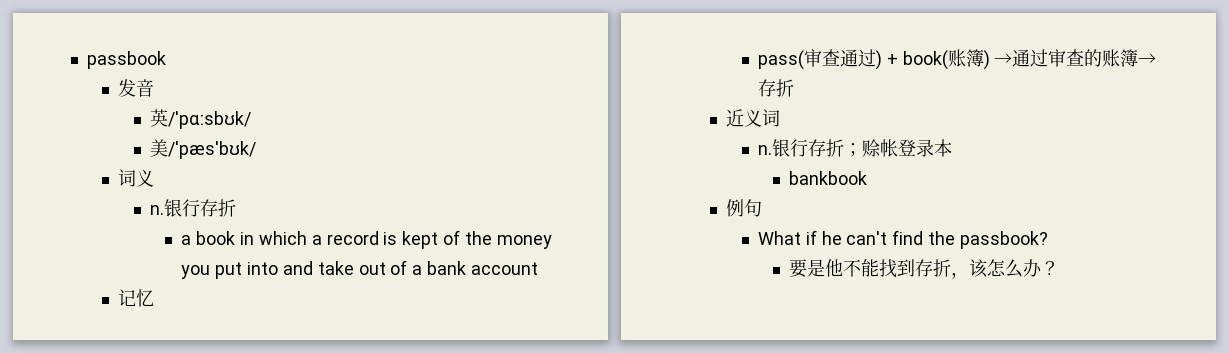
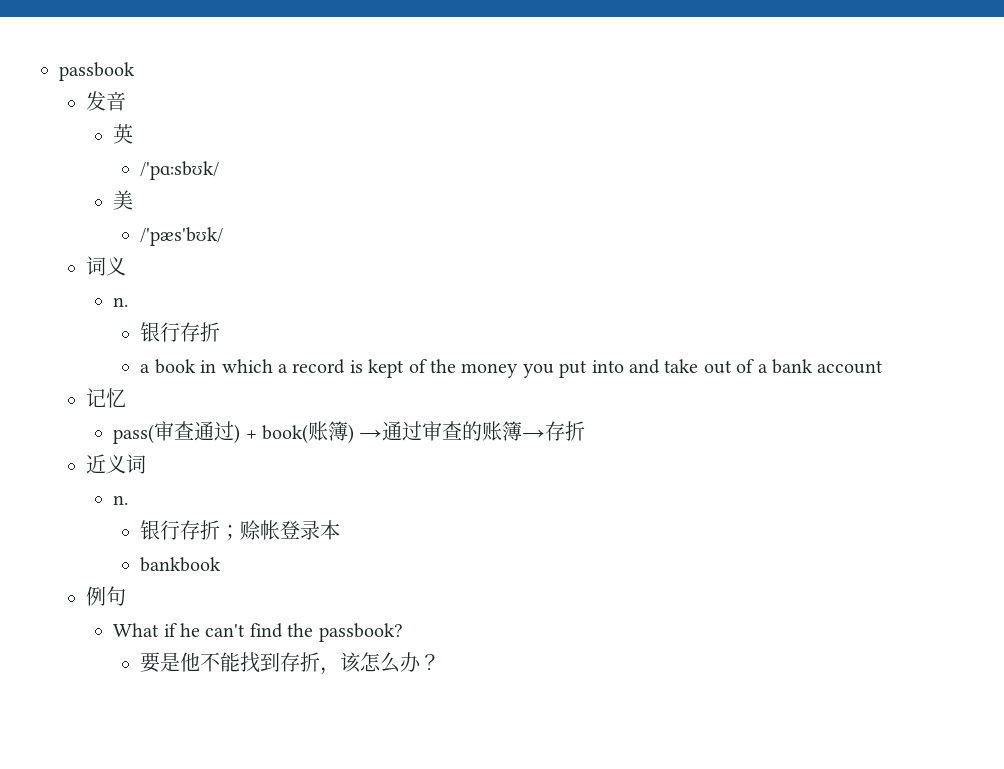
- 英/'pɑːsbʊk/
+ 英
+ /'pɑːsbʊk/
- 美/'pæs'bʊk/
+ 美
+ /'pæs'bʊk/
  词义
- n.银行存折
+ n.
+ 银行存折
  近义词
- n.银行存折；赊帐登录本
+ n.
+ 银行存折；赊帐登录本

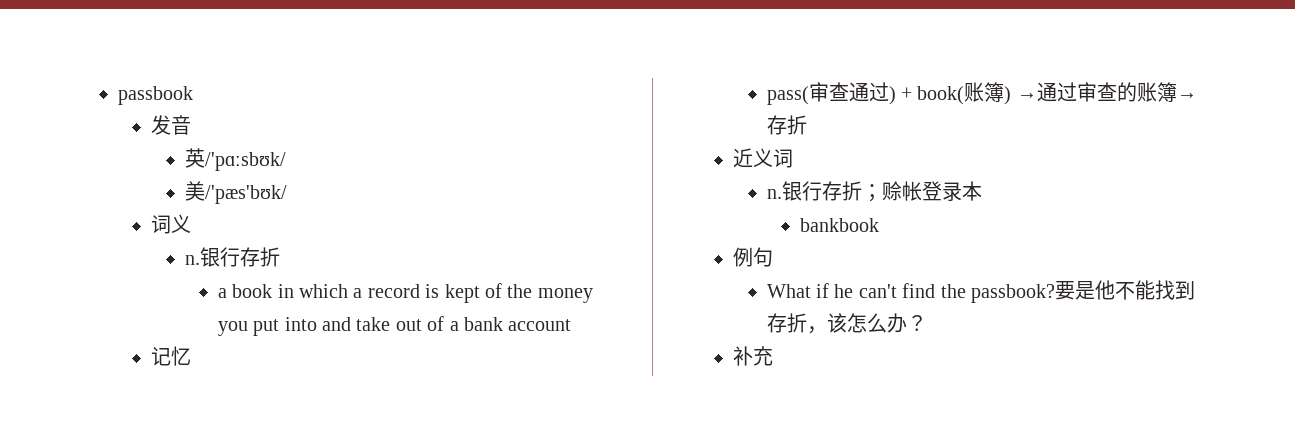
- 英
- /'pɑːsbʊk/
+ 英/'pɑːsbʊk/
- 美
- /'pæs'bʊk/
+ 美/'pæs'bʊk/
  词义
- n.
- 银行存折
+ n.银行存折
  近义词
- n.
- 银行存折；赊帐登录本
+ n.银行存折；赊帐登录本
- What if he can't find the passbook?
- 要是他不能找到存折，该怎么办？
+ What if he can't find the passbook?要是他不能找到存折，该怎么办？
+ 补充

